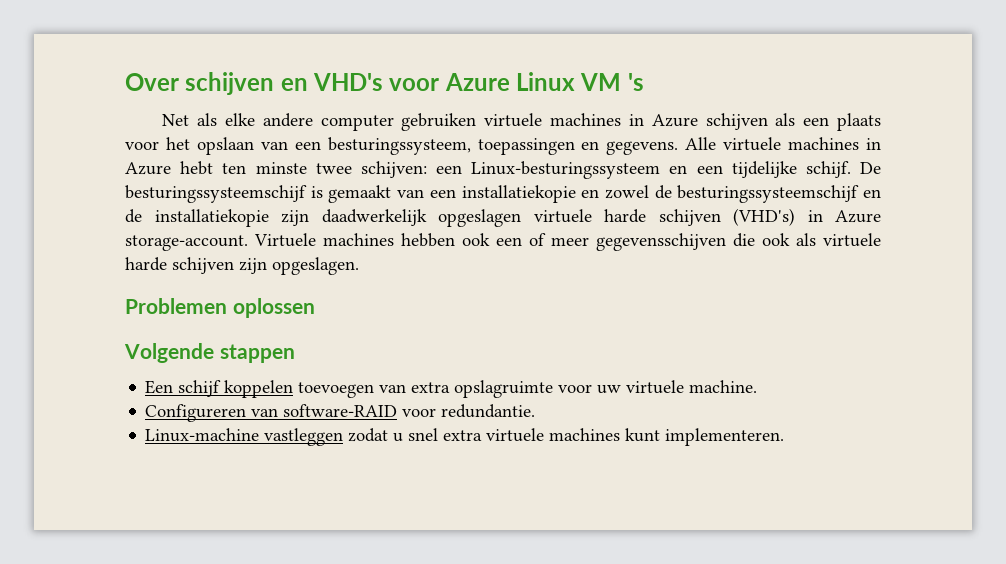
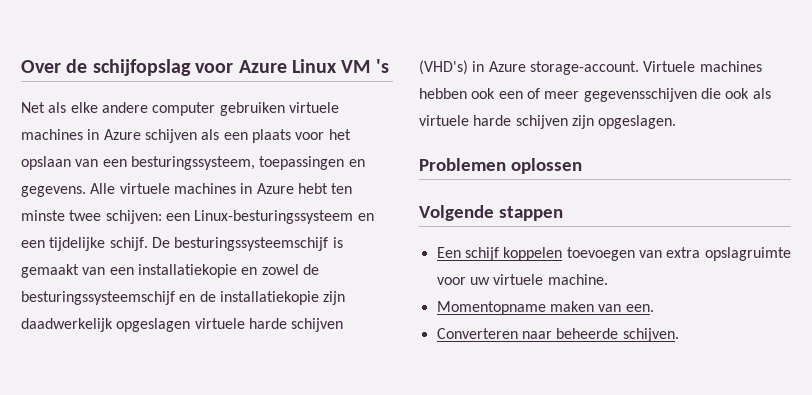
- Over schijven en VHD's voor Azure Linux VM 's
+ Over de schijfopslag voor Azure Linux VM 's
- Configureren van software-RAID voor redundantie.
- Linux-machine vastleggen zodat u snel extra virtuele machines kunt implementeren.
+ Momentopname maken van een.
+ Converteren naar beheerde schijven.

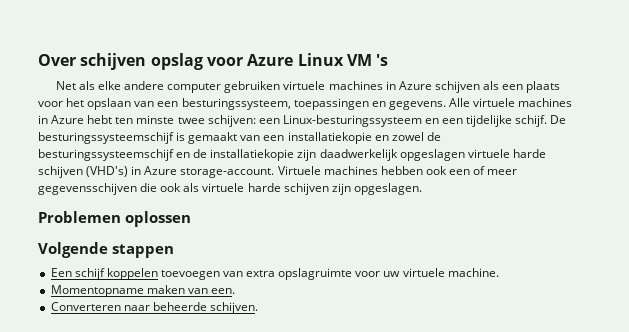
- Over de schijfopslag voor Azure Linux VM 's
+ Over schijven opslag voor Azure Linux VM 's

